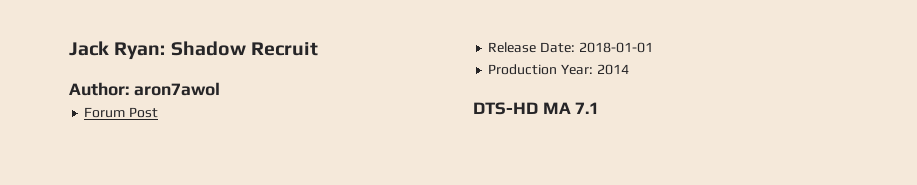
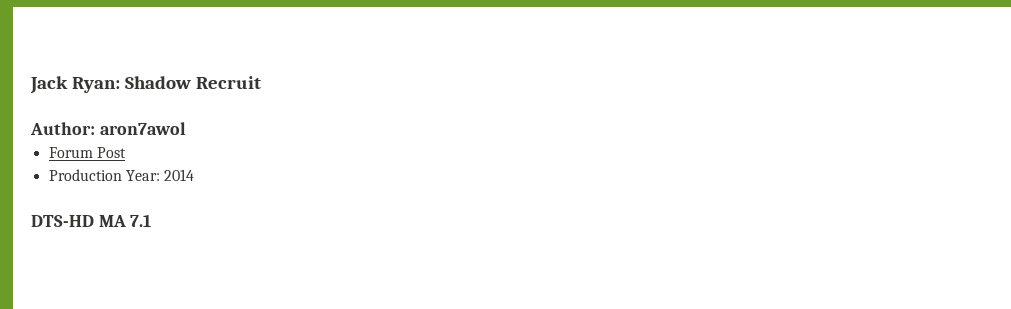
- Release Date: 2018-01-01

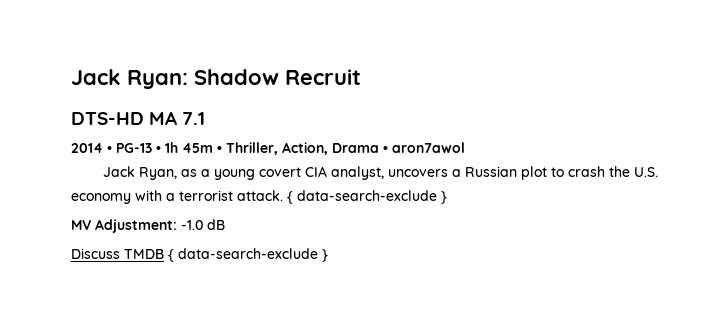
- Author: aron7awol
- Forum Post
- Production Year: 2014
  DTS-HD MA 7.1
+ 2014 • PG-13 • 1h 45m • Thriller, Action, Drama • aron7awol
+ Jack Ryan, as a young covert CIA analyst, uncovers a Russian plot to crash the U.S. economy with a terrorist attack. { data-search-exclude }
+ MV Adjustment: -1.0 dB
+ Discuss TMDB { data-search-exclude }

